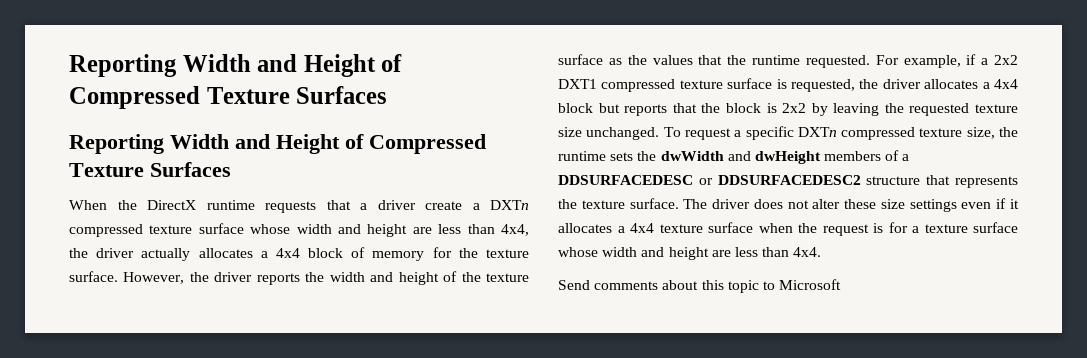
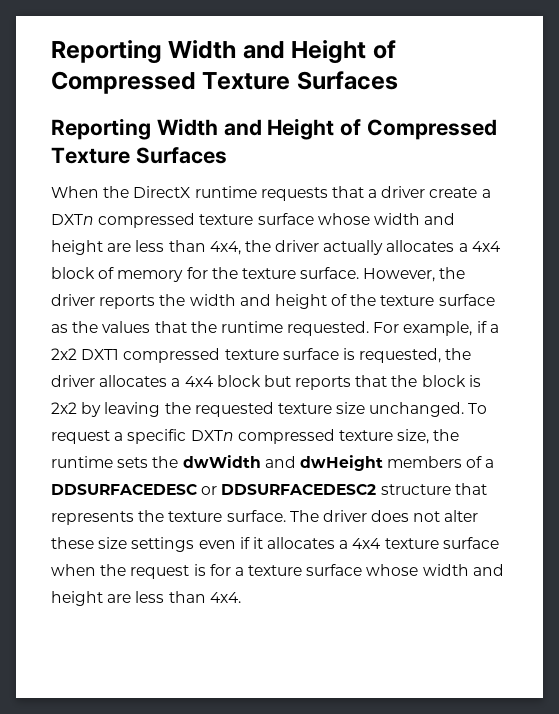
- Send comments about this topic to Microsoft

